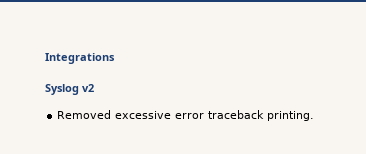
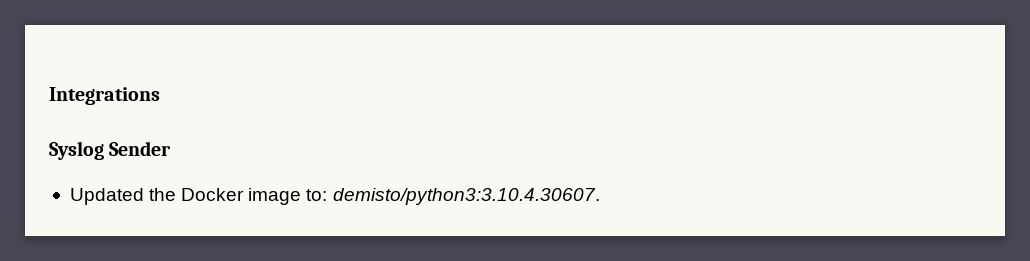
- Syslog v2
- Removed excessive error traceback printing.
+ Syslog Sender
+ Updated the Docker image to: demisto/python3:3.10.4.30607.

